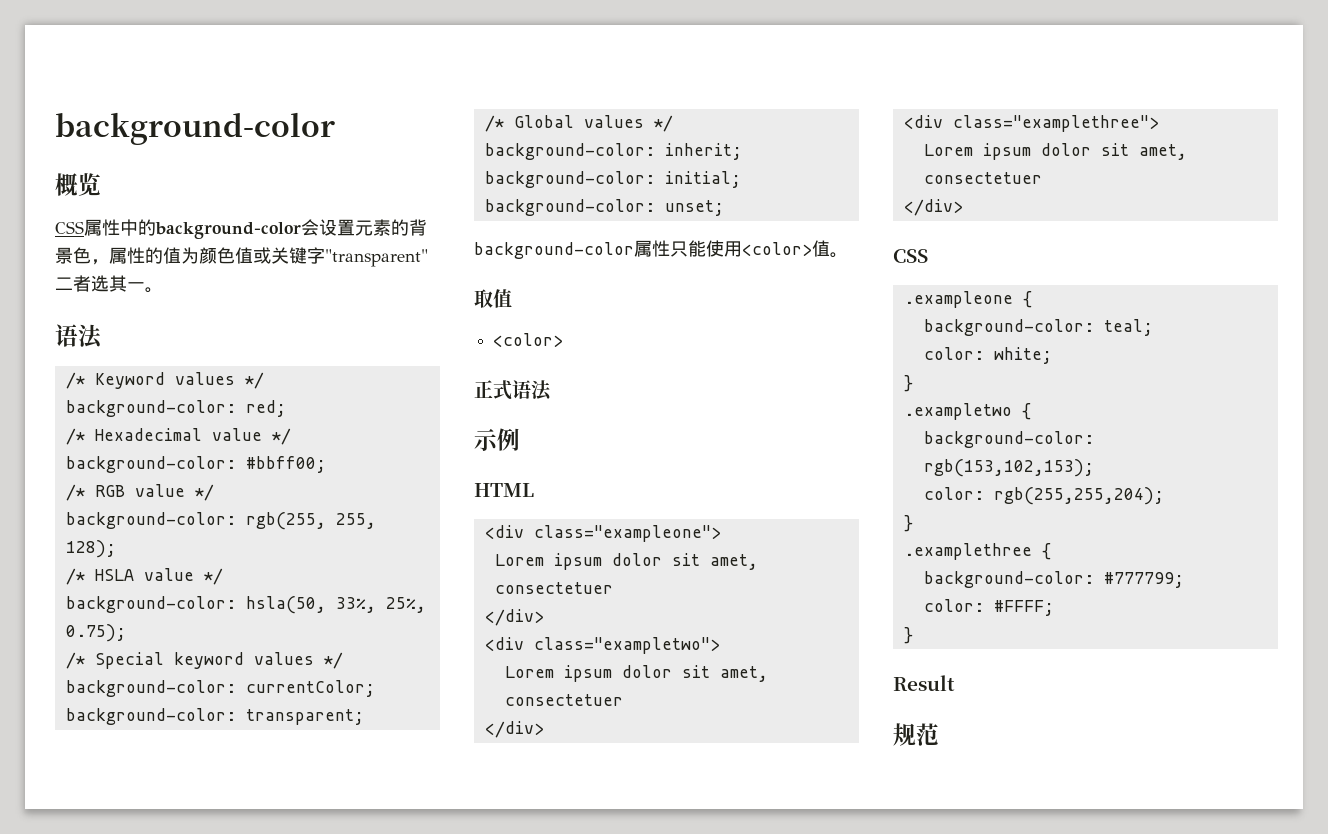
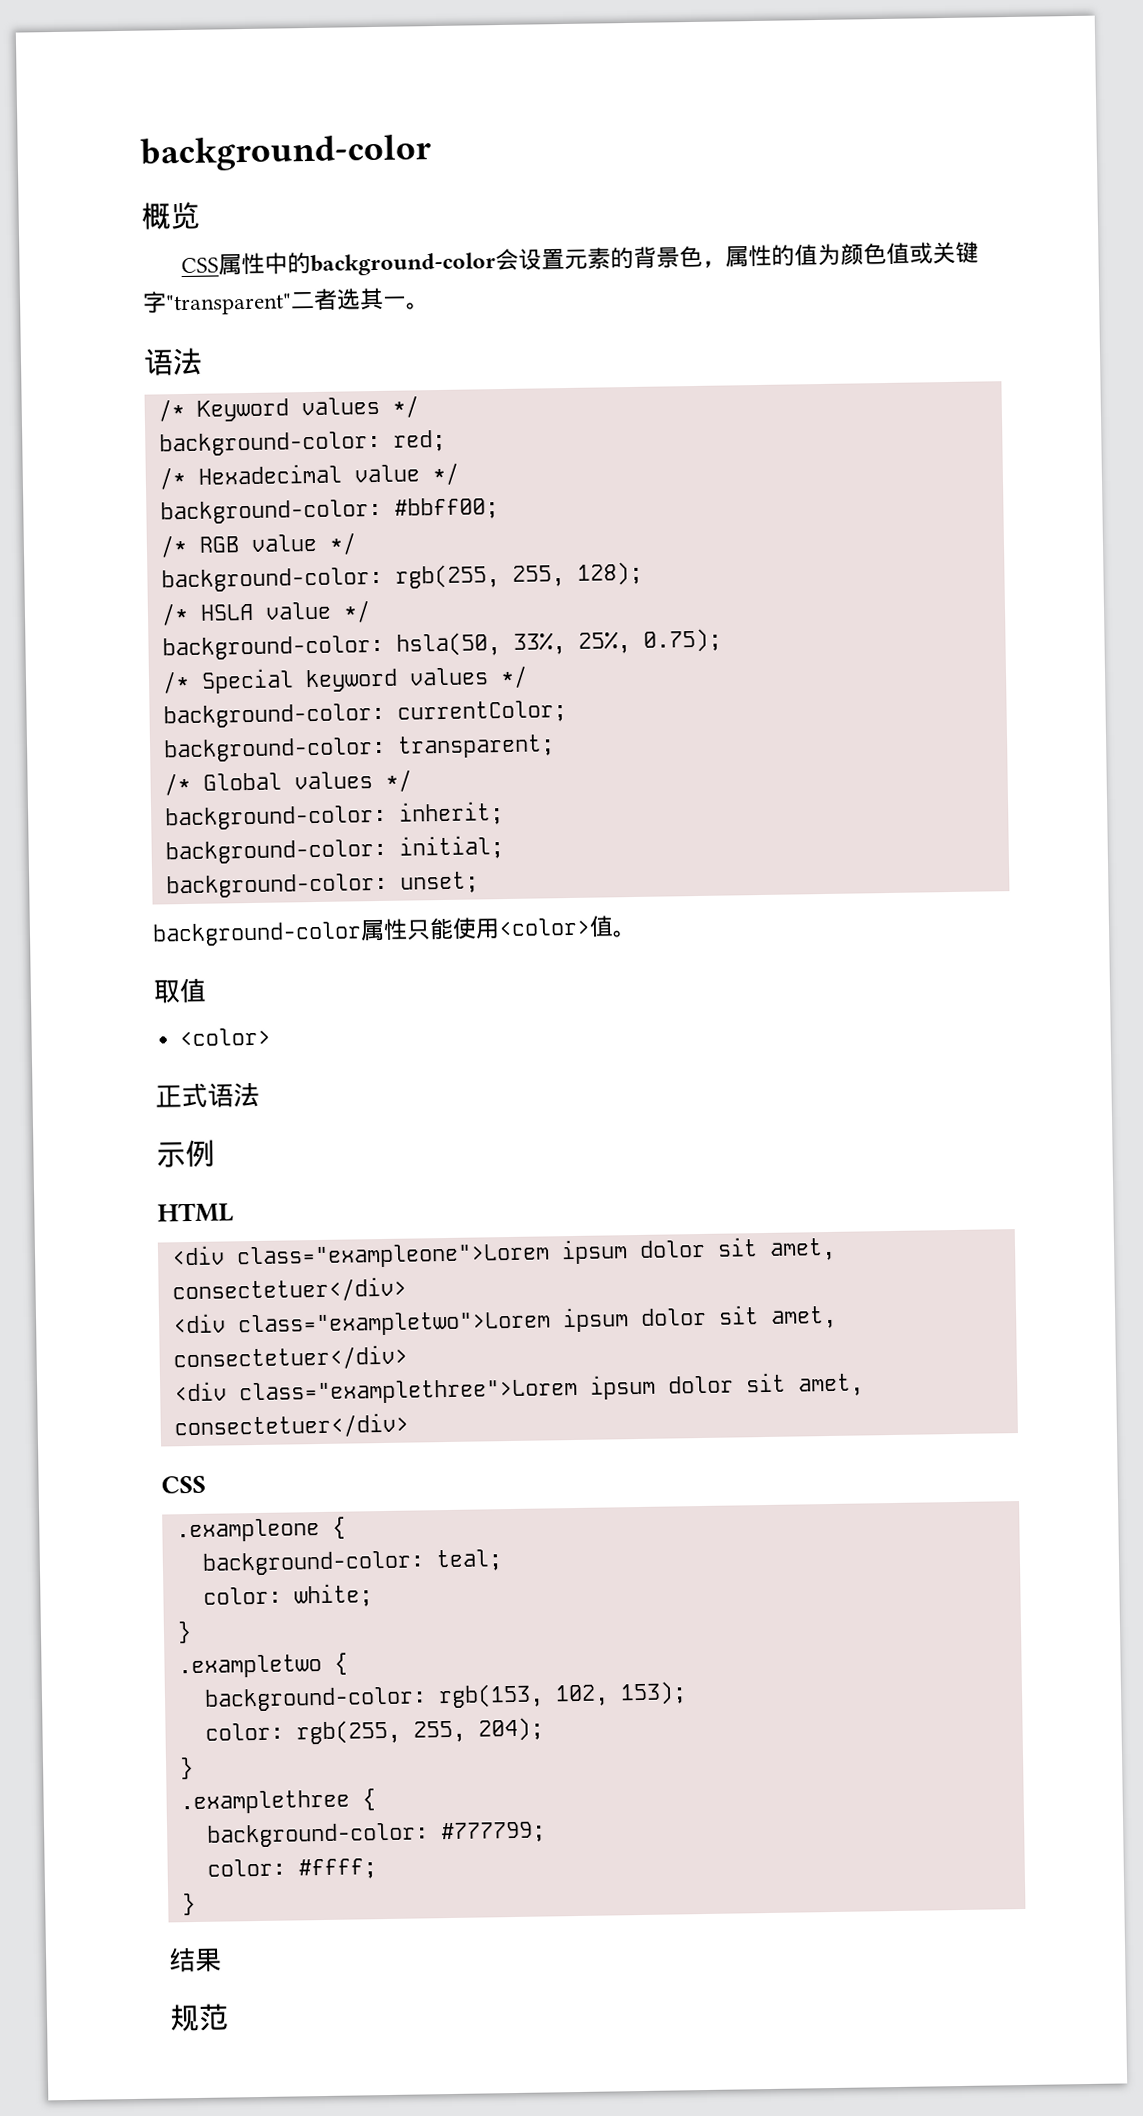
- <div class="exampleone">
- Lorem ipsum dolor sit amet, consectetuer
- </div>
- <div class="exampletwo">
- Lorem ipsum dolor sit amet, consectetuer
- </div>
- <div class="examplethree">
- Lorem ipsum dolor sit amet, consectetuer
- </div>
+ <div class="exampleone">Lorem ipsum dolor sit amet, consectetuer</div>
+ <div class="exampletwo">Lorem ipsum dolor sit amet, consectetuer</div>
+ <div class="examplethree">Lorem ipsum dolor sit amet, consectetuer</div>
- background-color: rgb(153,102,153);
- color: rgb(255,255,204);
+ background-color: rgb(153, 102, 153);
+ color: rgb(255, 255, 204);
- color: #FFFF;
+ color: #ffff;
  }
- Result
+ 结果

